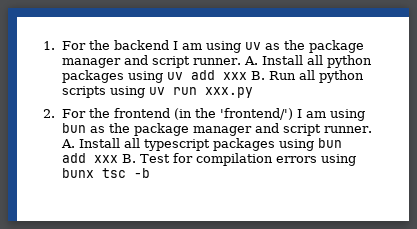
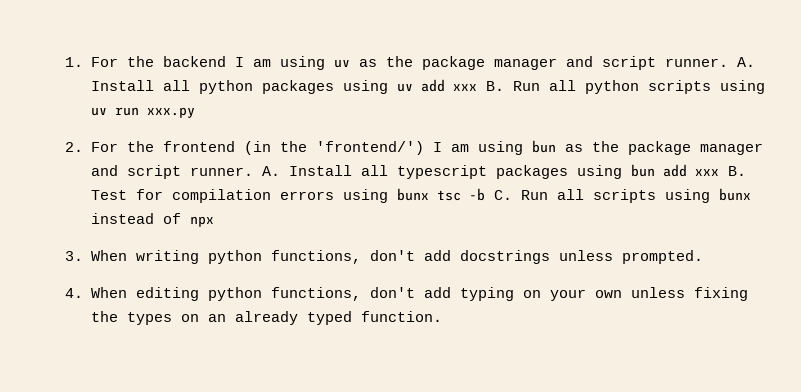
- A. Install all typescript packages using bun add xxx B. Test for compilation errors using bunx tsc -b
+ A. Install all typescript packages using bun add xxx B. Test for compilation errors using bunx tsc -b C. Run all scripts using bunx instead of npx
+ 3. When writing python functions, don't add docstrings unless prompted.
+ 4. When editing python functions, don't add typing on your own unless fixing the types on an already typed function.

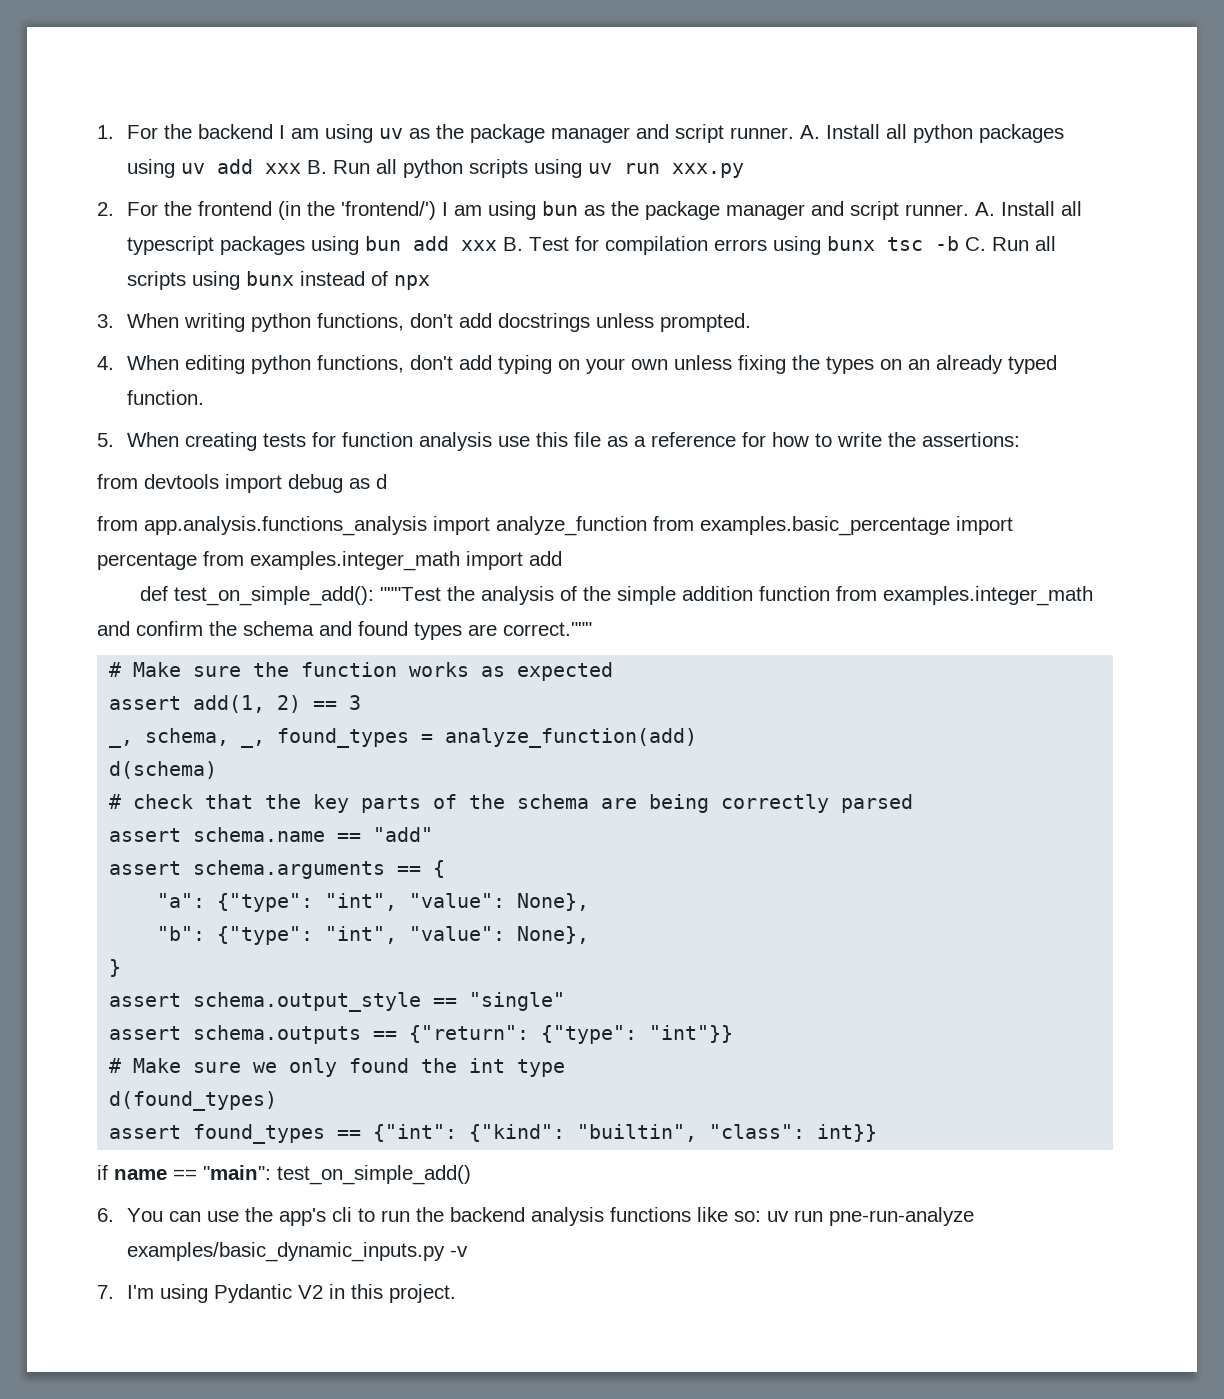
+ 5. When creating tests for function analysis use this file as a reference for how to write the assertions:
+ from devtools import debug as d
+ from app.analysis.functions_analysis import analyze_function from examples.basic_percentage import percentage from examples.integer_math import add
+ def test_on_simple_add(): """Test the analysis of the simple addition function from examples.integer_math and confirm the schema and found types are correct."""
+ # Make sure the function works as expected
+ assert add(1, 2) == 3
+ _, schema, _, found_types = analyze_function(add)
+ d(schema)
+ # check that the key parts of the schema are being correctly parsed
+ assert schema.name == "add"
+ assert schema.arguments == {
+ "a": {"type": "int", "value": None},
+ "b": {"type": "int", "value": None},
+ }
+ assert schema.output_style == "single"
+ assert schema.outputs == {"return": {"type": "int"}}
+ # Make sure we only found the int type
+ d(found_types)
+ assert found_types == {"int": {"kind": "builtin", "class": int}}
+ if name == "main": test_on_simple_add()
+ 6. You can use the app's cli to run the backend analysis functions like so: uv run pne-run-analyze examples/basic_dynamic_inputs.py -v
+ 7. I'm using Pydantic V2 in this project.

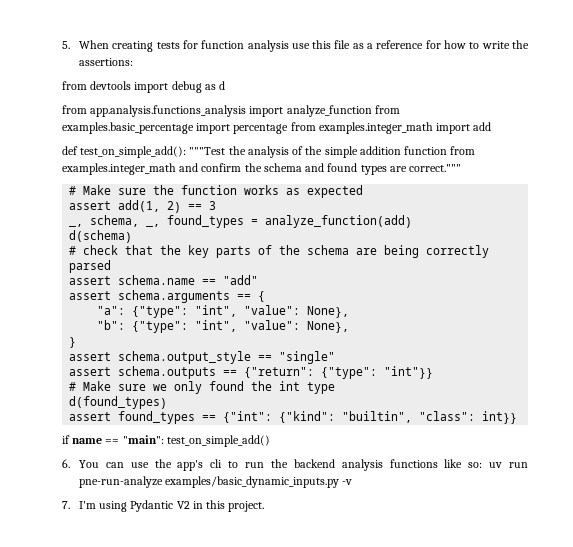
- 1. For the backend I am using uv as the package manager and script runner. A. Install all python packages using uv add xxx B. Run all python scripts using uv run xxx.py
- 2. For the frontend (in the 'frontend/') I am using bun as the package manager and script runner. A. Install all typescript packages using bun add xxx B. Test for compilation errors using bunx tsc -b C. Run all scripts using bunx instead of npx
- 3. When writing python functions, don't add docstrings unless prompted.
- 4. When editing python functions, don't add typing on your own unless fixing the types on an already typed function.

